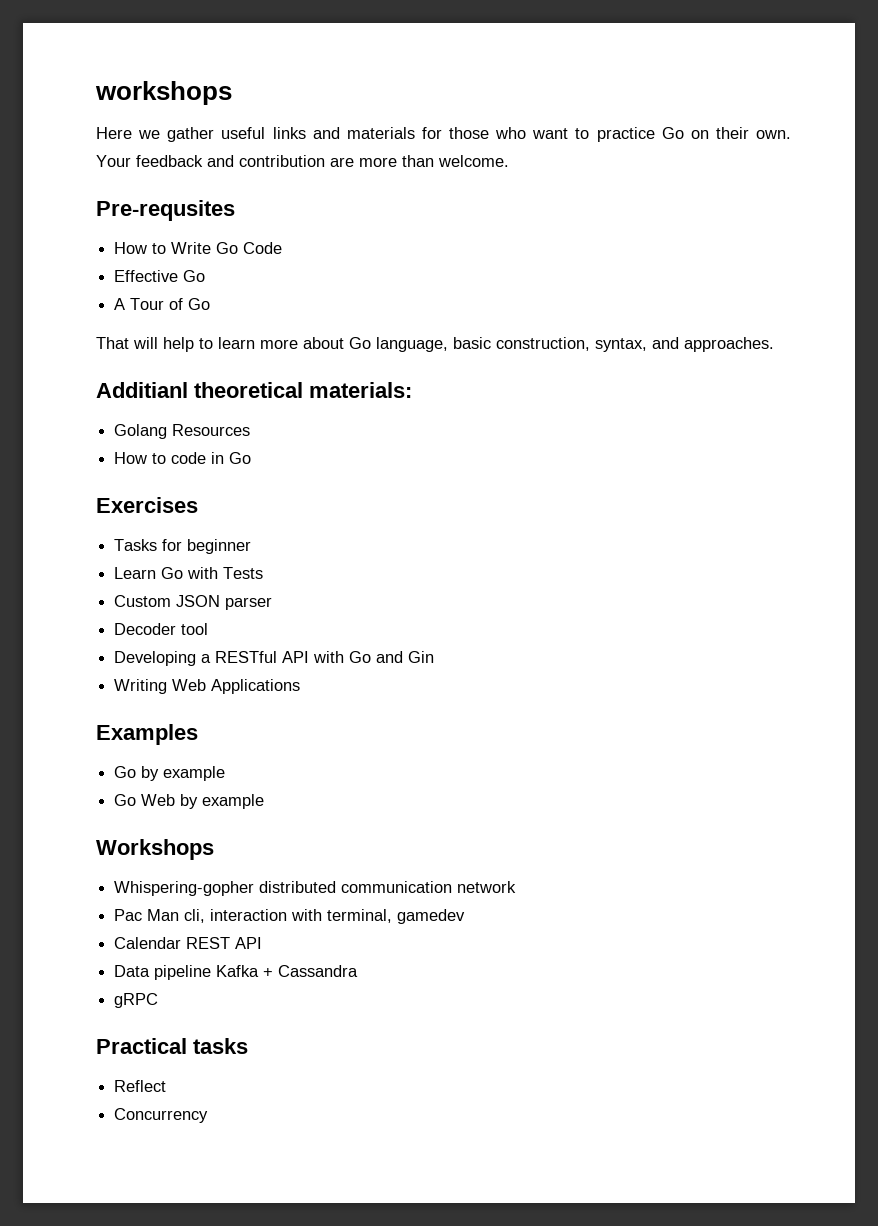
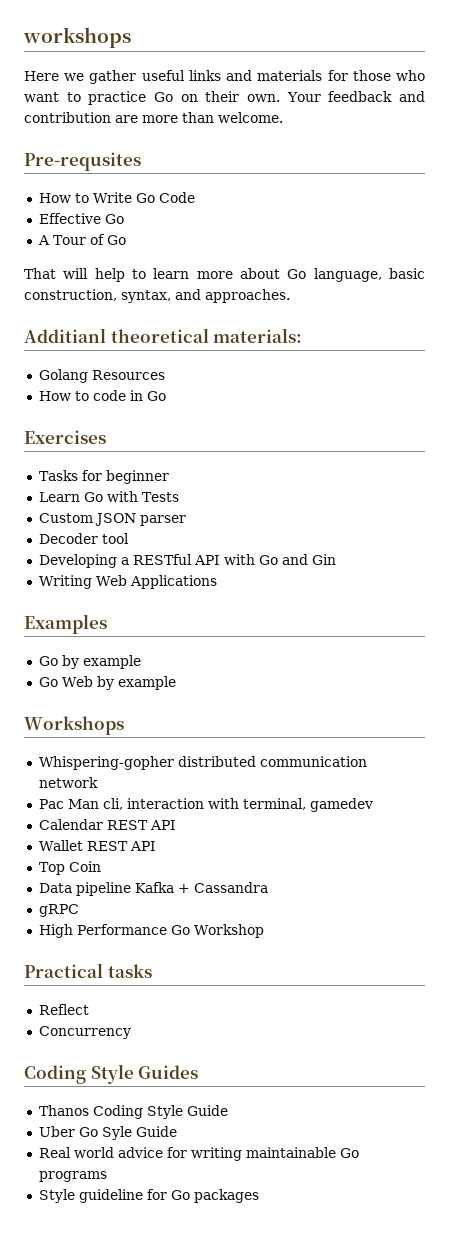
+ Wallet REST API
+ Top Coin
+ High Performance Go Workshop
+ Coding Style Guides
+ Thanos Coding Style Guide
+ Uber Go Syle Guide
+ Real world advice for writing maintainable Go programs
+ Style guideline for Go packages

